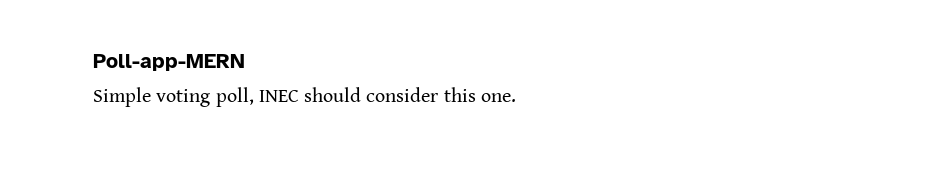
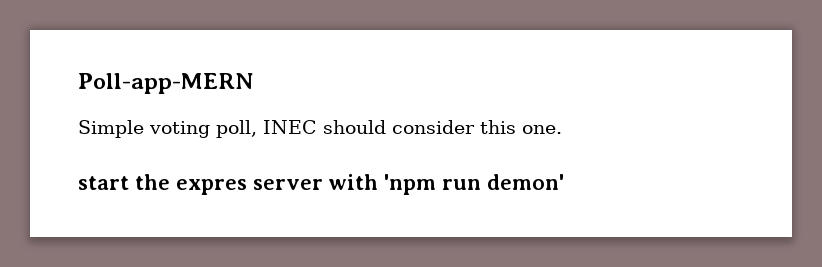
+ start the expres server with 'npm run demon'

